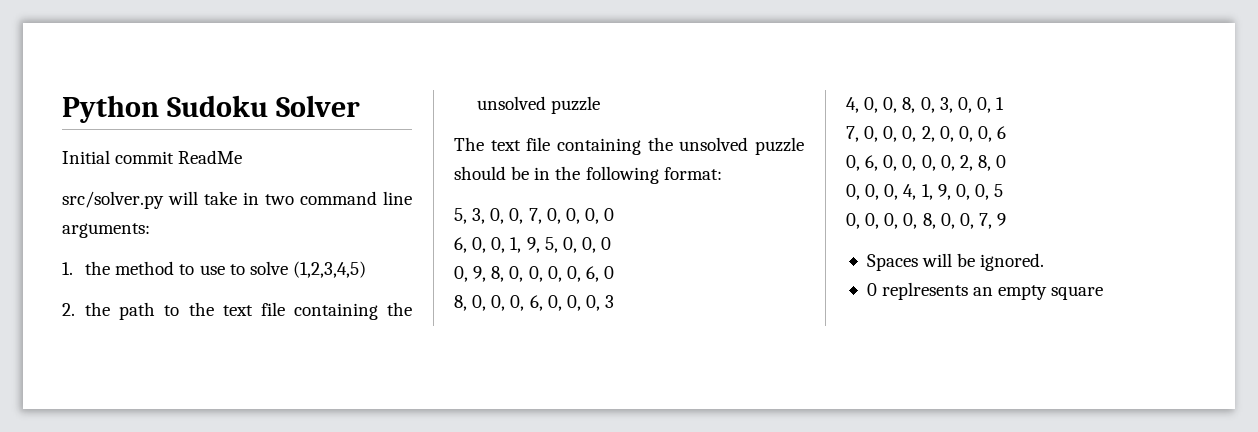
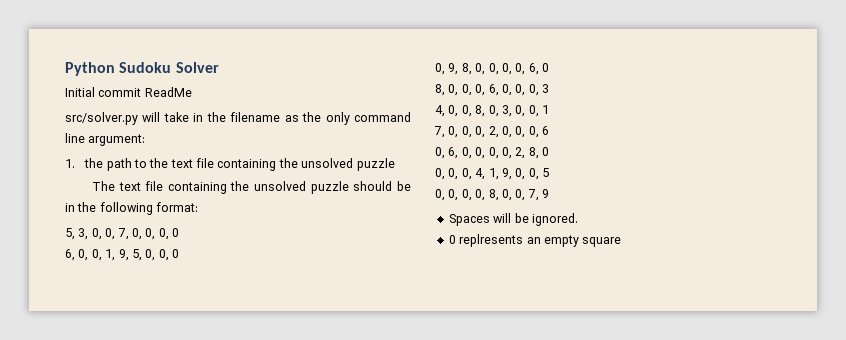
- src/solver.py will take in two command line arguments:
- 1. the method to use to solve (1,2,3,4,5)
- 2. the path to the text file containing the unsolved puzzle
+ src/solver.py will take in the filename as the only command line argument:
+ 1. the path to the text file containing the unsolved puzzle

